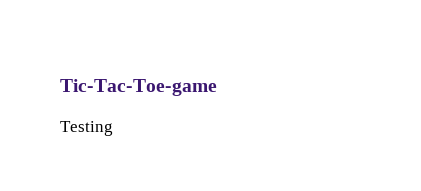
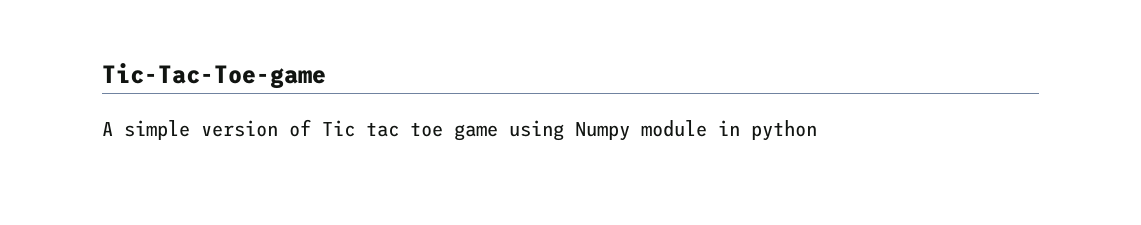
- Testing
+ A simple version of Tic tac toe game using Numpy module in python

